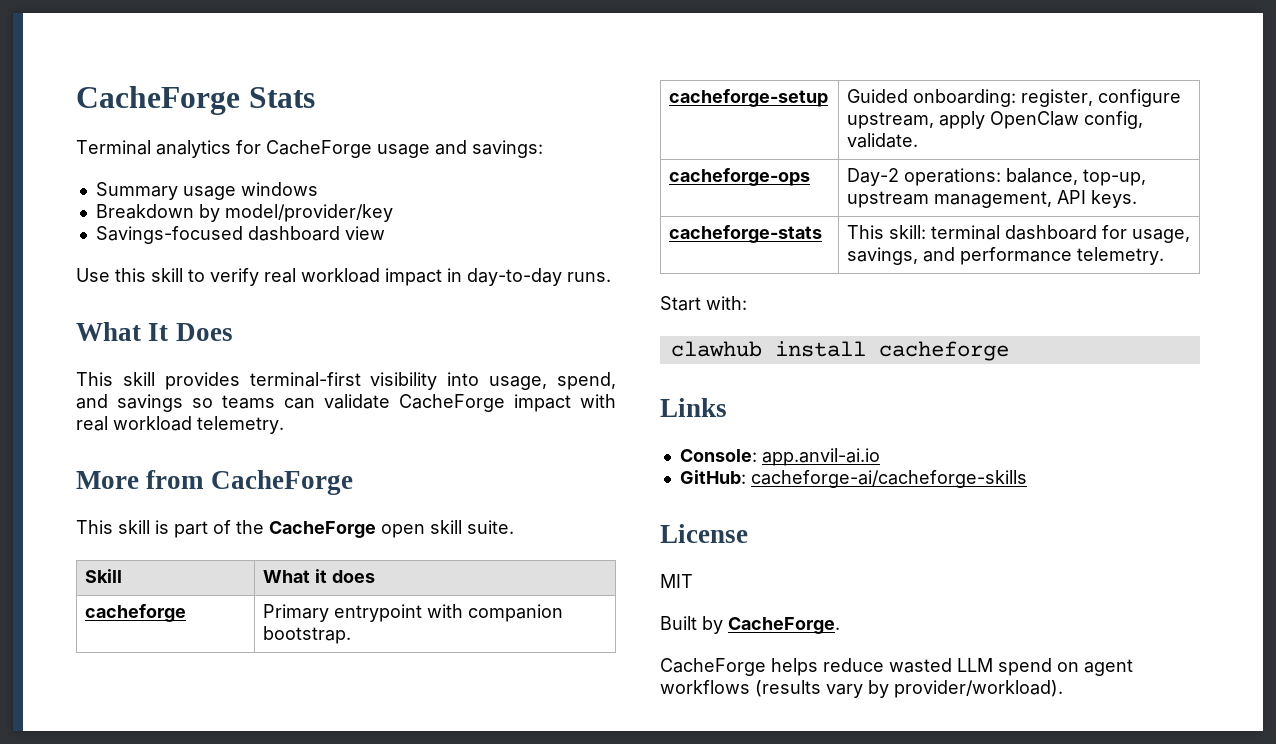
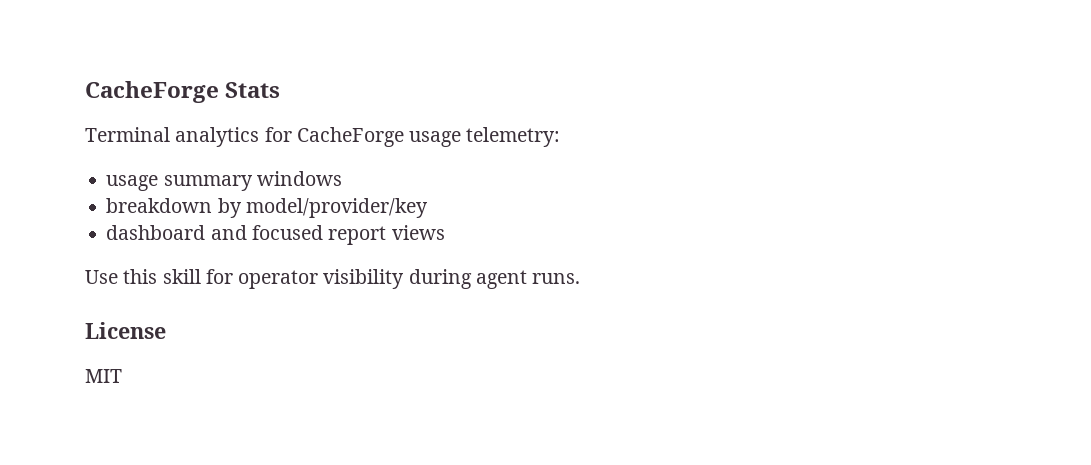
- Terminal analytics for CacheForge usage and savings:
- Summary usage windows
+ Terminal analytics for CacheForge usage telemetry:
+ usage summary windows
- Breakdown by model/provider/key
+ breakdown by model/provider/key
- Savings-focused dashboard view
- Use this skill to verify real workload impact in day-to-day runs.
- What It Does
- This skill provides terminal-first visibility into usage, spend, and savings so teams can validate CacheForge impact with real workload telemetry.
- More from CacheForge
- This skill is part of the CacheForge open skill suite.
- Skill | What it does
- cacheforge | Primary entrypoint with companion bootstrap.
- cacheforge-setup | Guided onboarding: register, configure upstream, apply OpenClaw config, validate.
- cacheforge-ops | Day-2 operations: balance, top-up, upstream management, API keys.
- cacheforge-stats | This skill: terminal dashboard for usage, savings, and performance telemetry.
- Start with:
- clawhub install cacheforge
- Links
- Console: app.anvil-ai.io
- GitHub: cacheforge-ai/cacheforge-skills
+ dashboard and focused report views
+ Use this skill for operator visibility during agent runs.
  License
  MIT
- Built by CacheForge.
- CacheForge helps reduce wasted LLM spend on agent workflows (results vary by provider/workload).

